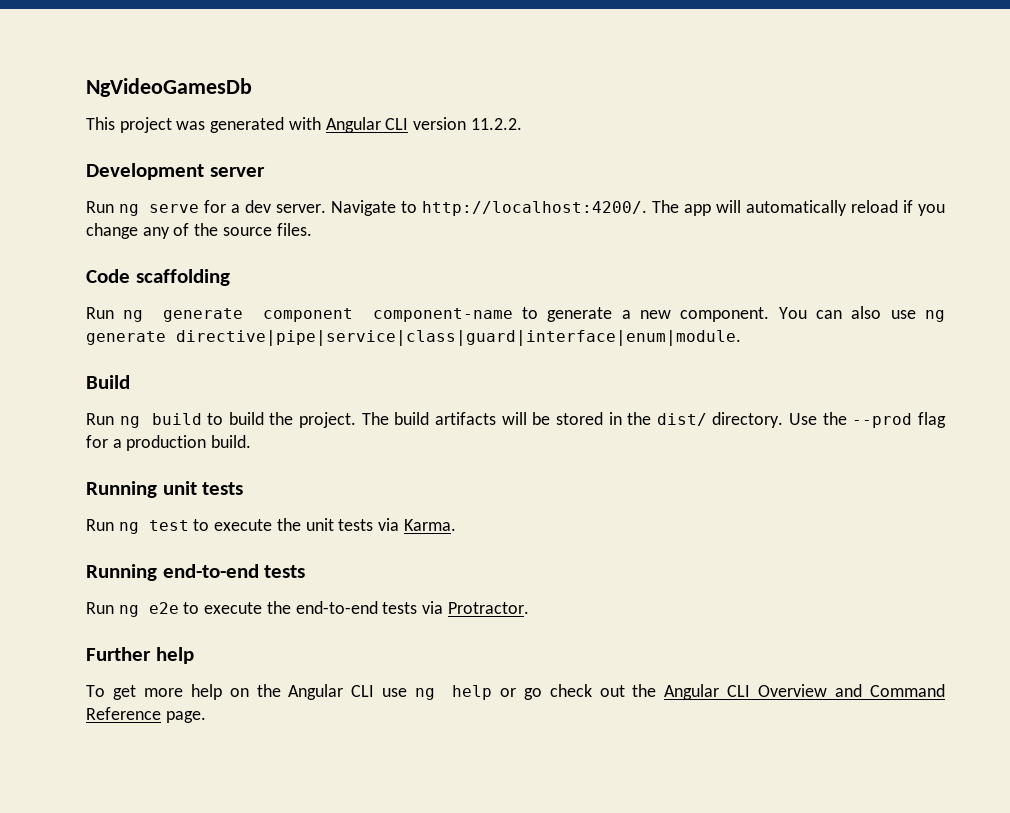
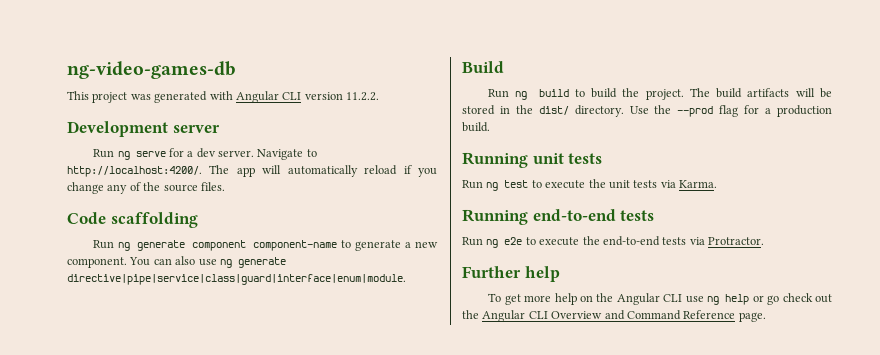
- NgVideoGamesDb
+ ng-video-games-db

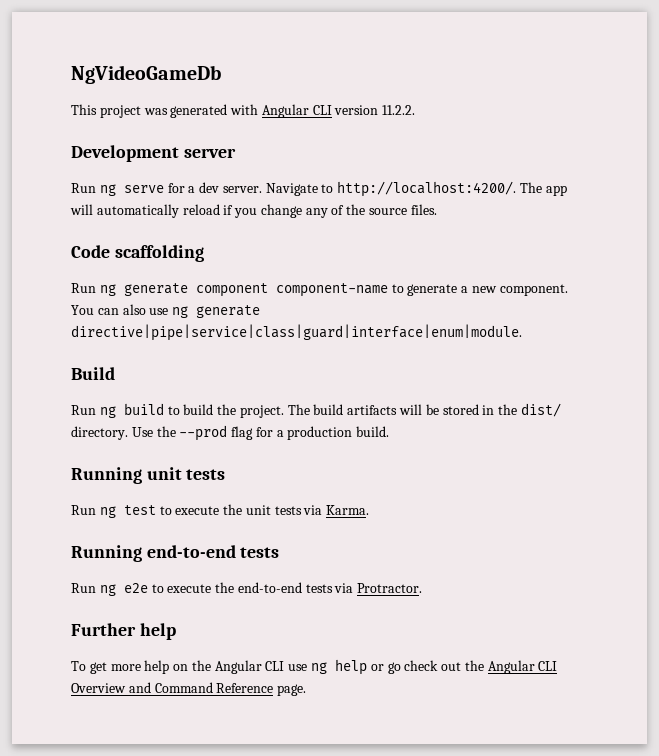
- ng-video-games-db
+ NgVideoGameDb

